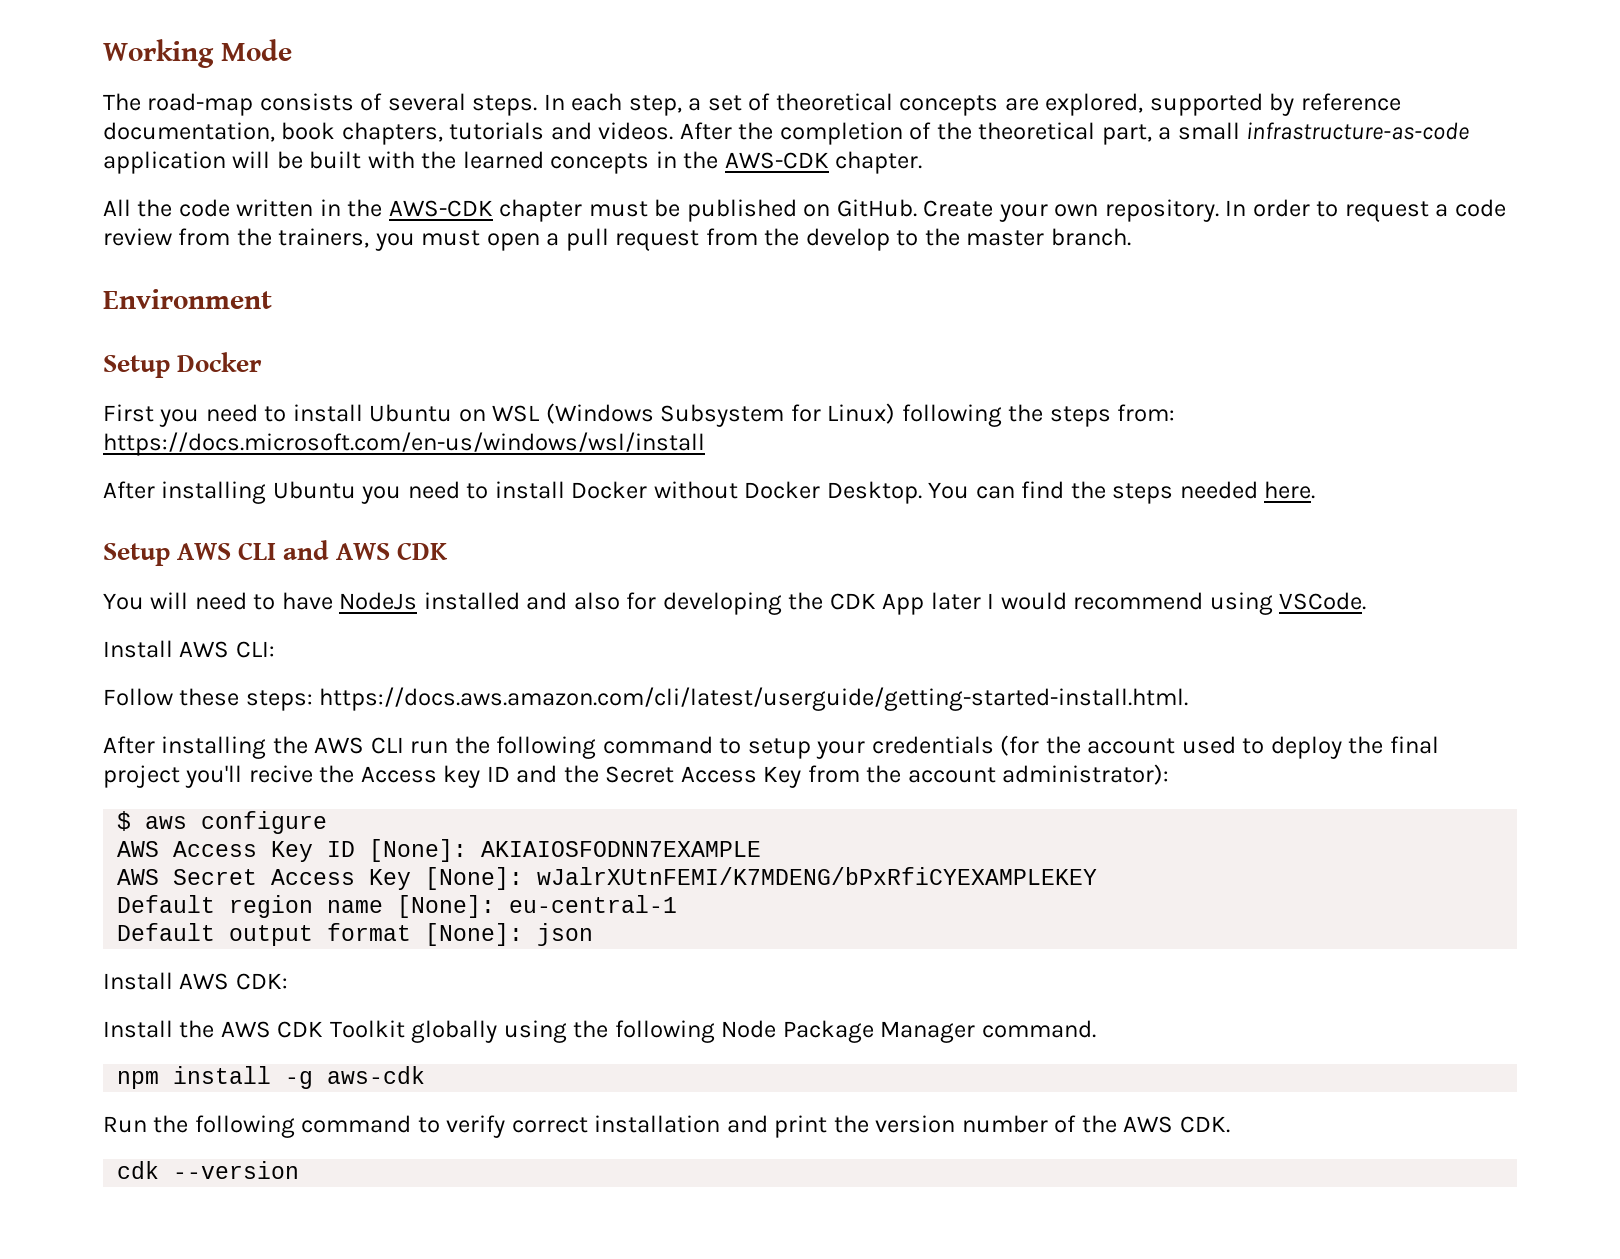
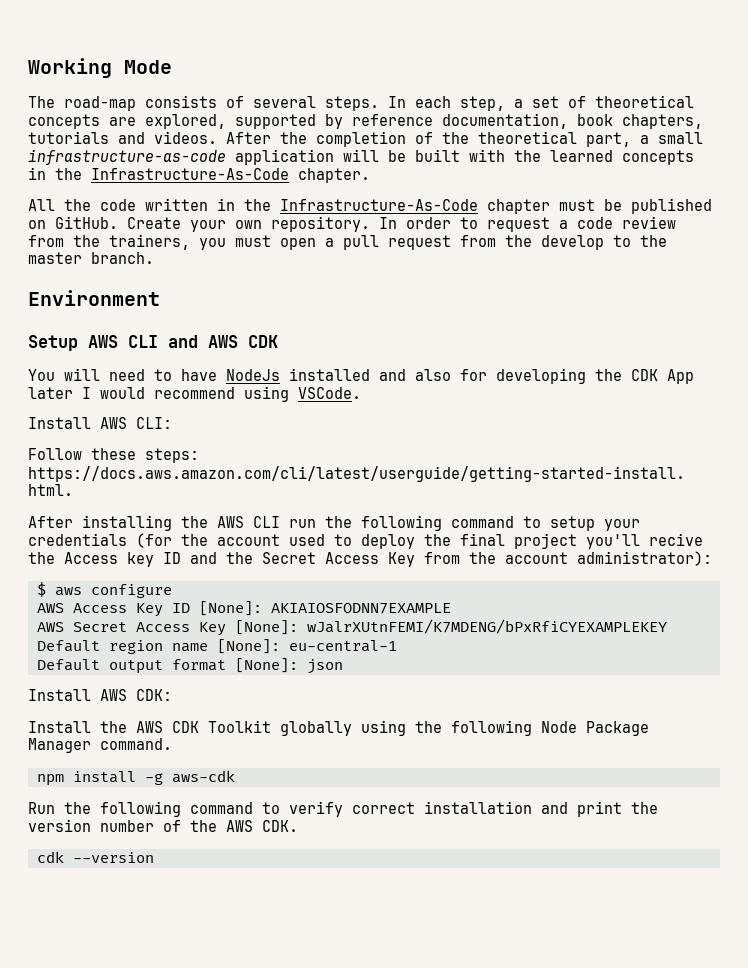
- After the completion of the theoretical part, a small infrastructure-as-code application will be built with the learned concepts in the AWS-CDK chapter.
+ After the completion of the theoretical part, a small infrastructure-as-code application will be built with the learned concepts in the Infrastructure-As-Code chapter.
- All the code written in the AWS-CDK chapter must be published on GitHub.
+ All the code written in the Infrastructure-As-Code chapter must be published on GitHub.
- Setup Docker
- First you need to install Ubuntu on WSL (Windows Subsystem for Linux) following the steps from: https://docs.microsoft.com/en-us/windows/wsl/install
- After installing Ubuntu you need to install Docker without Docker Desktop. You can find the steps needed here.

